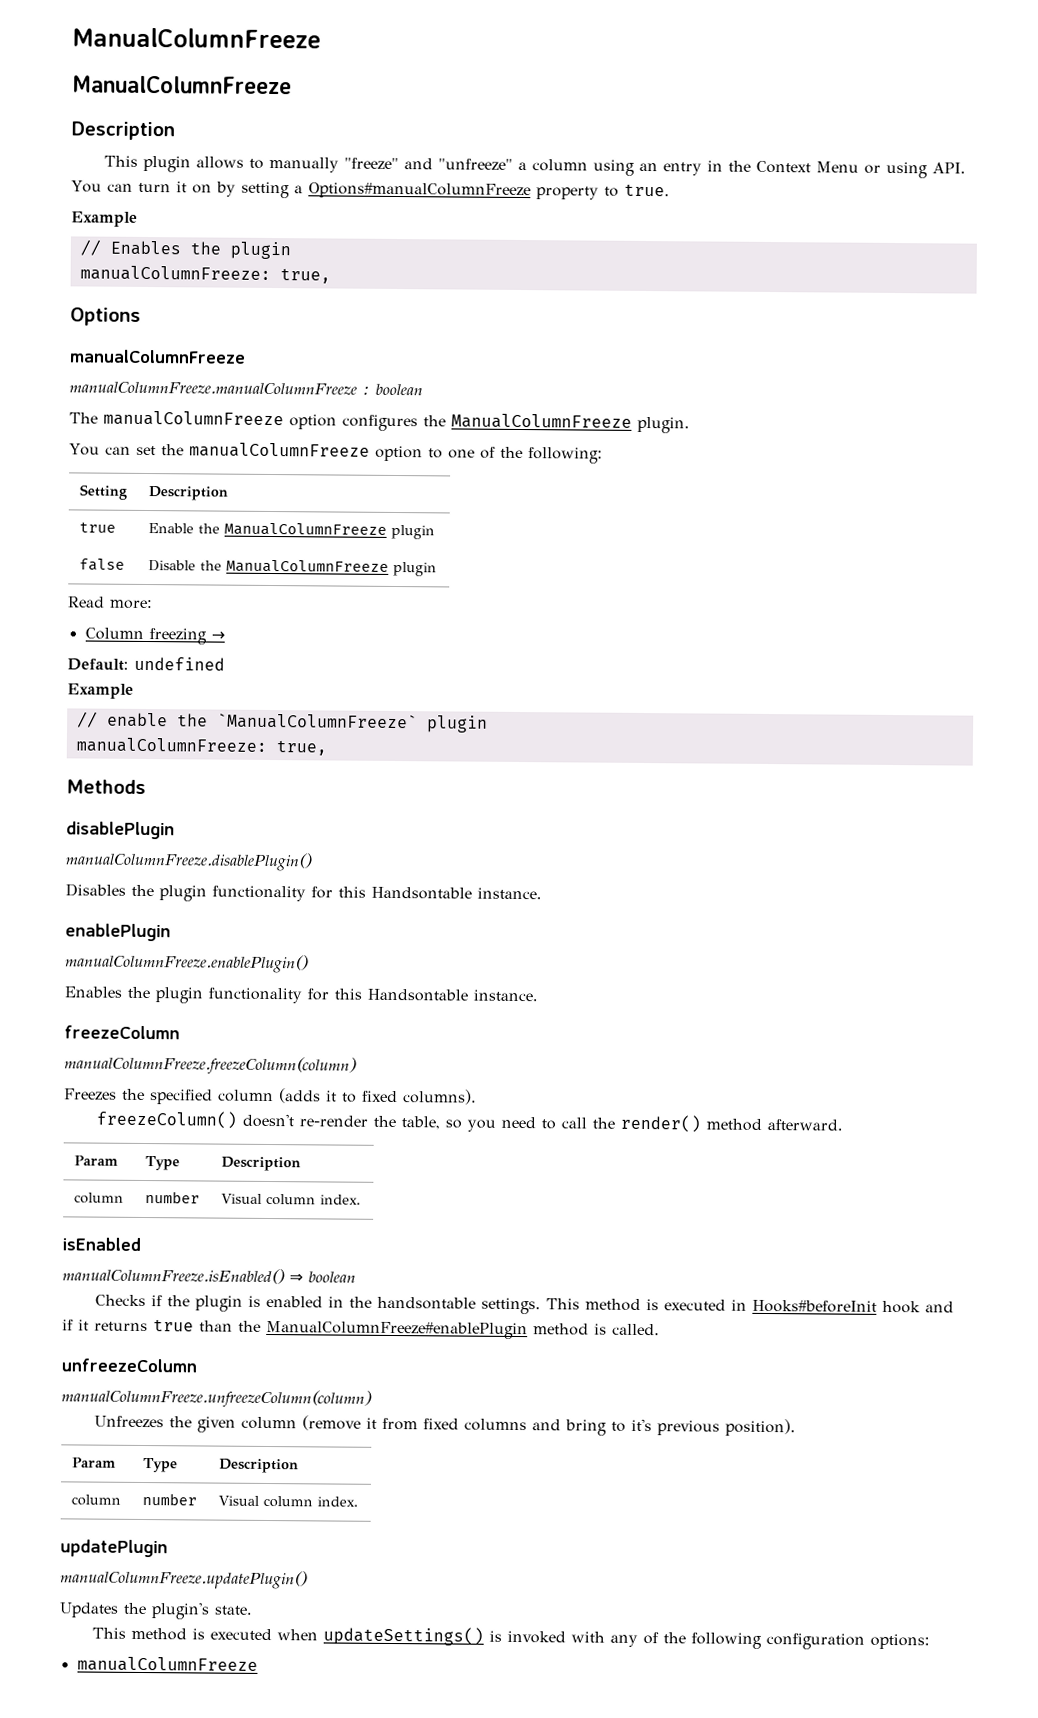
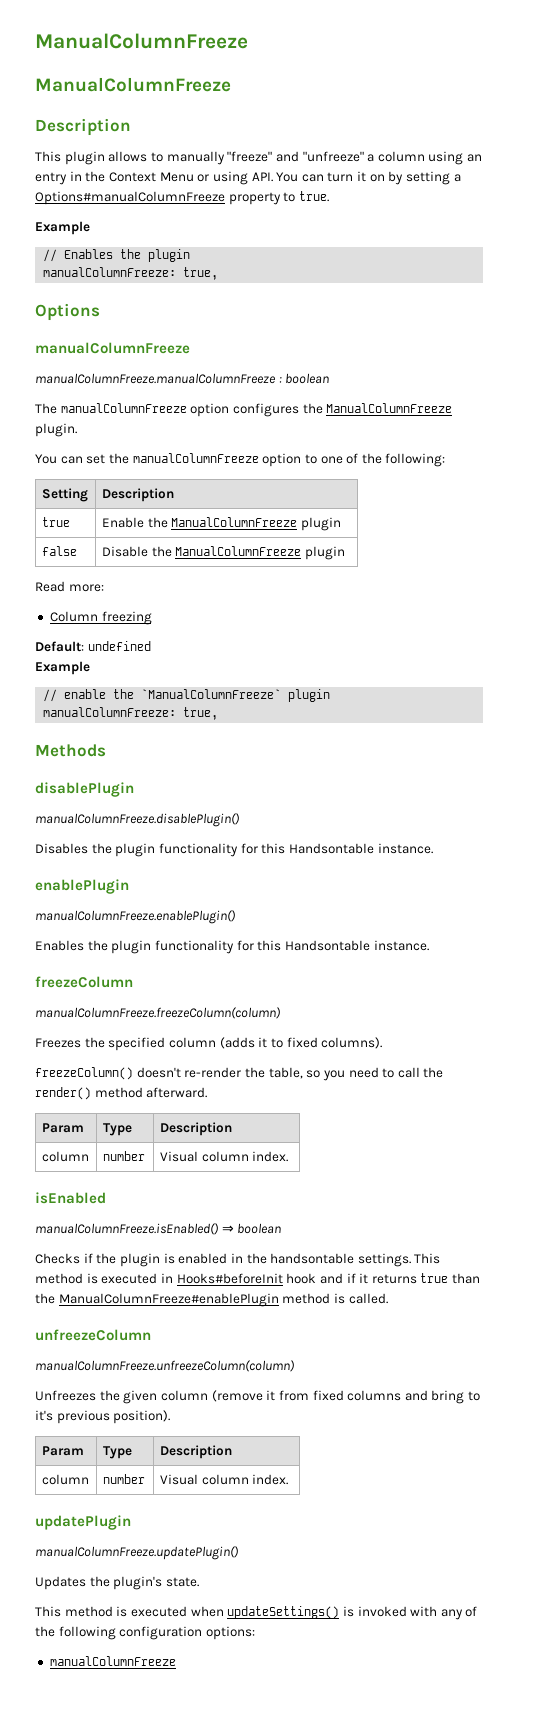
- Column freezing →
+ Column freezing

